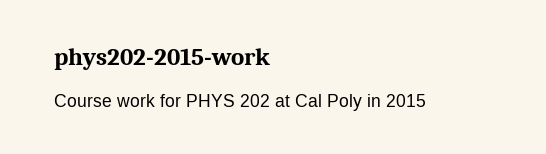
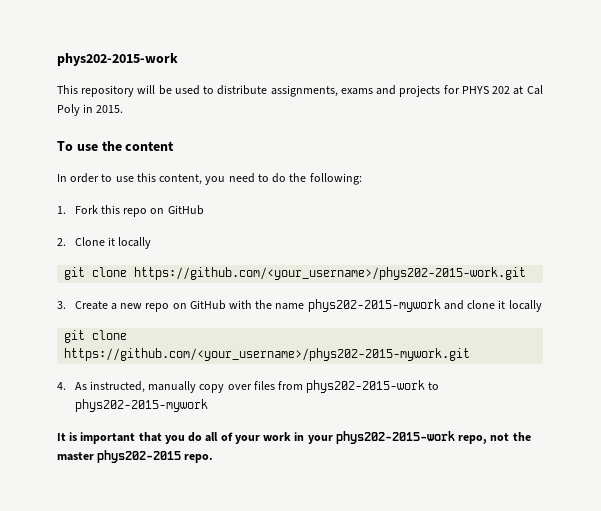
- Course work for PHYS 202 at Cal Poly in 2015
+ This repository will be used to distribute assignments, exams and projects for PHYS 202 at Cal Poly in 2015.
+ To use the content
+ In order to use this content, you need to do the following:
+ 1. Fork this repo on GitHub
+ 2. Clone it locally
+ git clone https://github.com/<your_username>/phys202-2015-work.git
+ 3. Create a new repo on GitHub with the name phys202-2015-mywork and clone it locally
+ git clone https://github.com/<your_username>/phys202-2015-mywork.git
+ 4. As instructed, manually copy over files from phys202-2015-work to phys202-2015-mywork
+ It is important that you do all of your work in your phys202-2015-work repo, not the master phys202-2015 repo.

